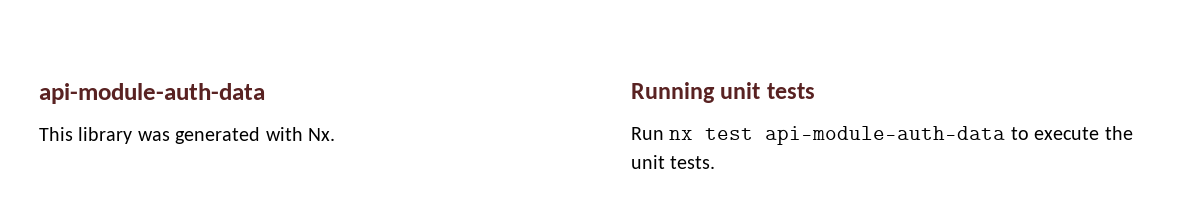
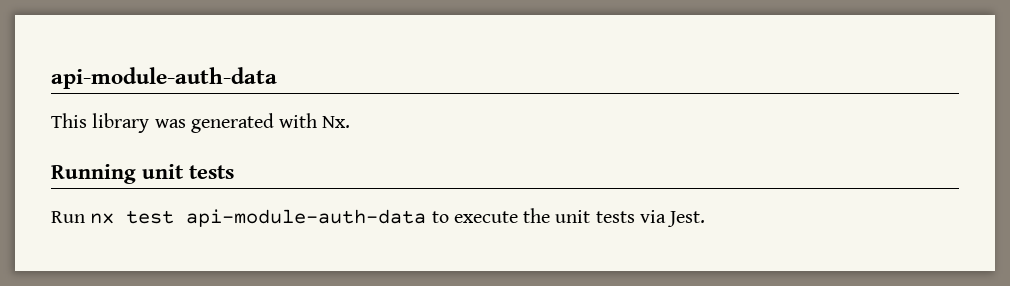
- Run nx test api-module-auth-data to execute the unit tests.
+ Run nx test api-module-auth-data to execute the unit tests via Jest.

